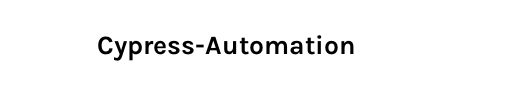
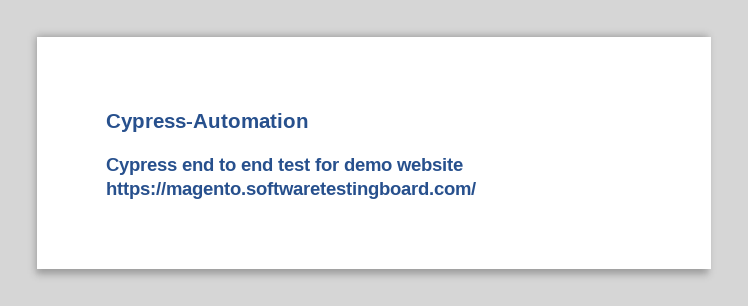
+ Cypress end to end test for demo website https://magento.softwaretestingboard.com/

